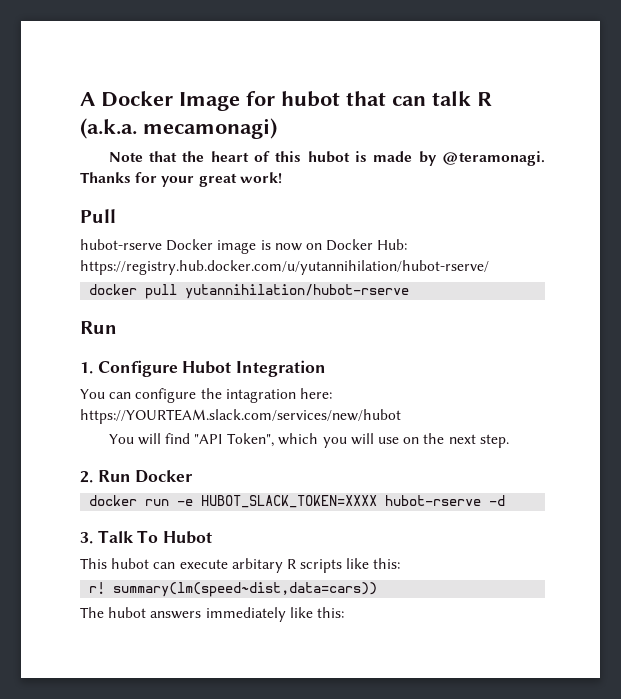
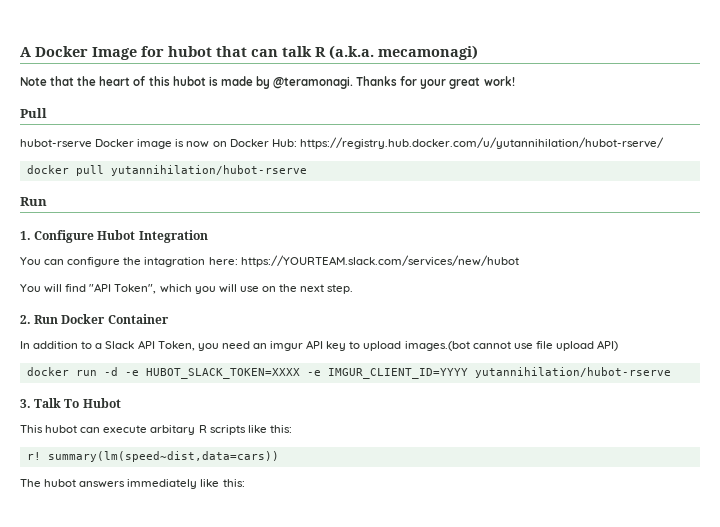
- 2. Run Docker
+ 2. Run Docker Container
+ In addition to a Slack API Token, you need an imgur API key to upload images.(bot cannot use file upload API)
- docker run -e HUBOT_SLACK_TOKEN=XXXX hubot-rserve -d
+ docker run -d -e HUBOT_SLACK_TOKEN=XXXX -e IMGUR_CLIENT_ID=YYYY yutannihilation/hubot-rserve

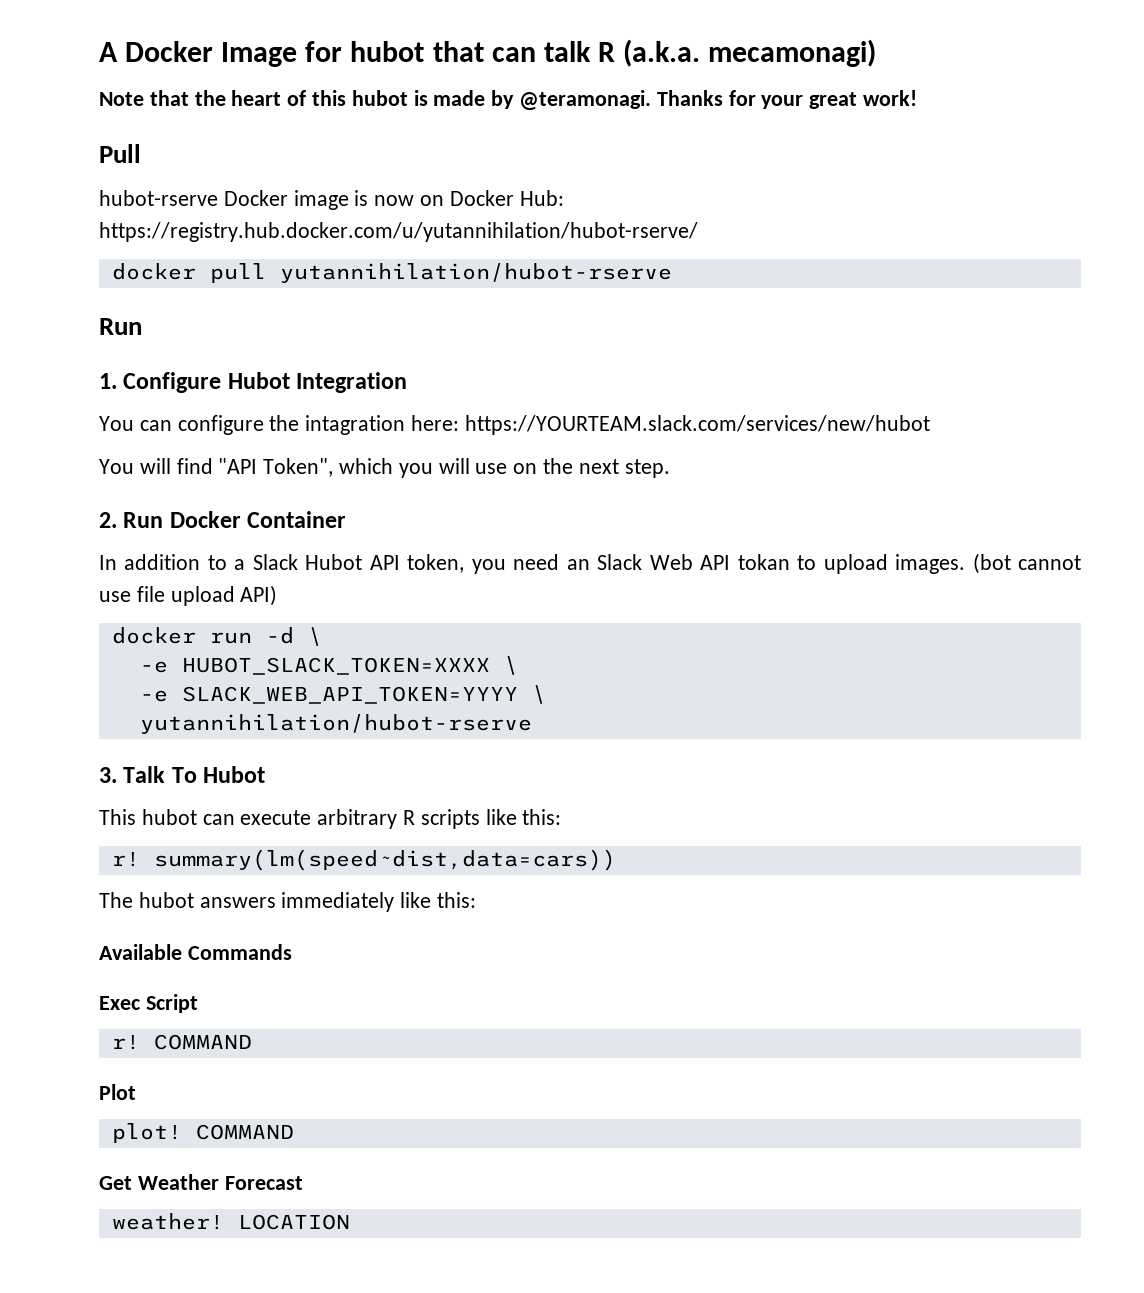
- In addition to a Slack API Token, you need an imgur API key to upload images.(bot cannot use file upload API)
+ In addition to a Slack Hubot API token, you need an Slack Web API tokan to upload images. (bot cannot use file upload API)
- docker run -d -e HUBOT_SLACK_TOKEN=XXXX -e IMGUR_CLIENT_ID=YYYY yutannihilation/hubot-rserve
+ docker run -d \
+ -e HUBOT_SLACK_TOKEN=XXXX \
+ -e SLACK_WEB_API_TOKEN=YYYY \
+ yutannihilation/hubot-rserve
- This hubot can execute arbitary R scripts like this:
+ This hubot can execute arbitrary R scripts like this:
+ Available Commands
+ Exec Script
+ r! COMMAND
+ Plot
+ plot! COMMAND
+ Get Weather Forecast
+ weather! LOCATION

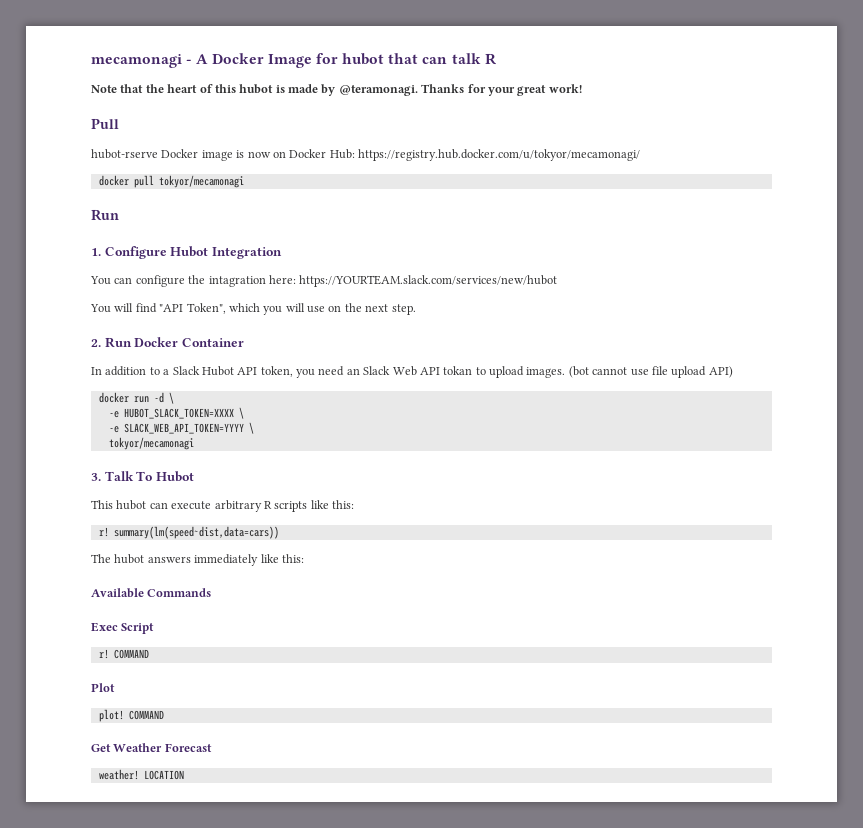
- A Docker Image for hubot that can talk R (a.k.a. mecamonagi)
+ mecamonagi - A Docker Image for hubot that can talk R
- hubot-rserve Docker image is now on Docker Hub: https://registry.hub.docker.com/u/yutannihilation/hubot-rserve/
+ hubot-rserve Docker image is now on Docker Hub: https://registry.hub.docker.com/u/tokyor/mecamonagi/
- docker pull yutannihilation/hubot-rserve
+ docker pull tokyor/mecamonagi
  -e SLACK_WEB_API_TOKEN=YYYY \
- yutannihilation/hubot-rserve
+ tokyor/mecamonagi

